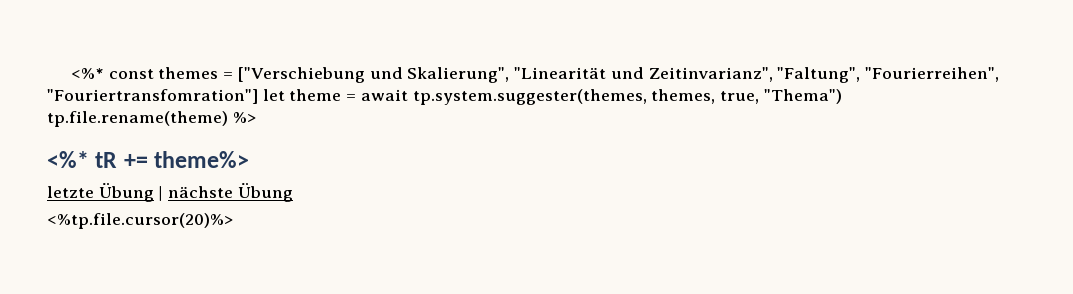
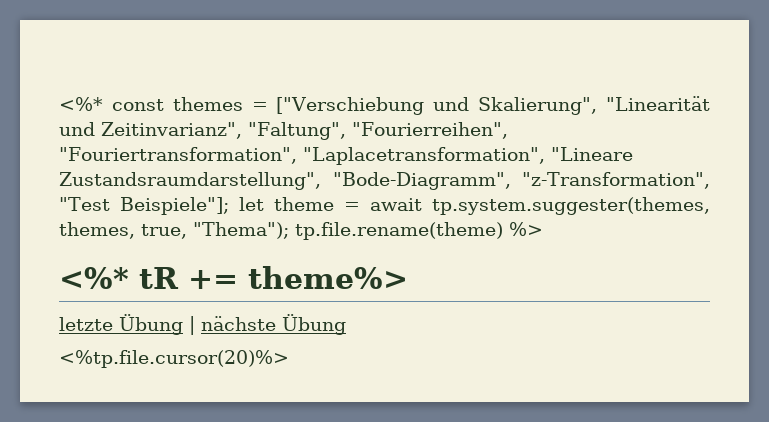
- <%* const themes = ["Verschiebung und Skalierung", "Linearität und Zeitinvarianz", "Faltung", "Fourierreihen", "Fouriertransfomration"] let theme = await tp.system.suggester(themes, themes, true, "Thema") tp.file.rename(theme) %>
+ <%* const themes = ["Verschiebung und Skalierung", "Linearität und Zeitinvarianz", "Faltung", "Fourierreihen", "Fouriertransformation", "Laplacetransformation", "Lineare Zustandsraumdarstellung", "Bode-Diagramm", "z-Transformation", "Test Beispiele"]; let theme = await tp.system.suggester(themes, themes, true, "Thema"); tp.file.rename(theme) %>

